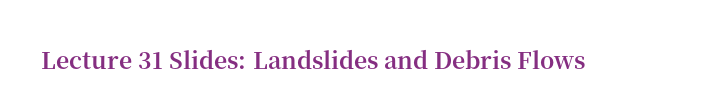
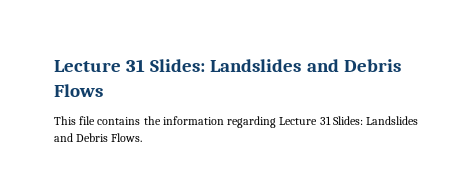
+ This file contains the information regarding Lecture 31 Slides: Landslides and Debris Flows.

